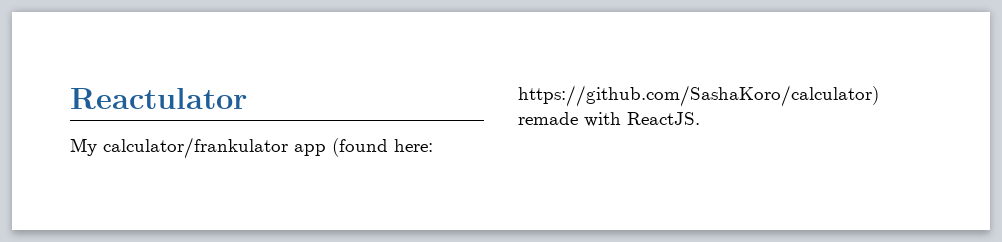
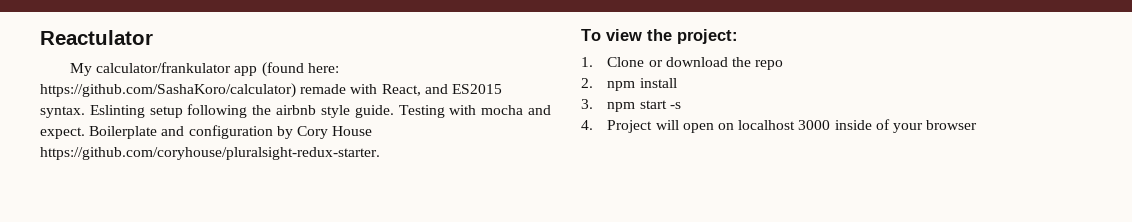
- My calculator/frankulator app (found here: https://github.com/SashaKoro/calculator) remade with ReactJS.
+ My calculator/frankulator app (found here: https://github.com/SashaKoro/calculator) remade with React, and ES2015 syntax. Eslinting setup following the airbnb style guide. Testing with mocha and expect. Boilerplate and configuration by Cory House https://github.com/coryhouse/pluralsight-redux-starter.
+ To view the project:
+ 1. Clone or download the repo
+ 2. npm install
+ 3. npm start -s
+ 4. Project will open on localhost 3000 inside of your browser

